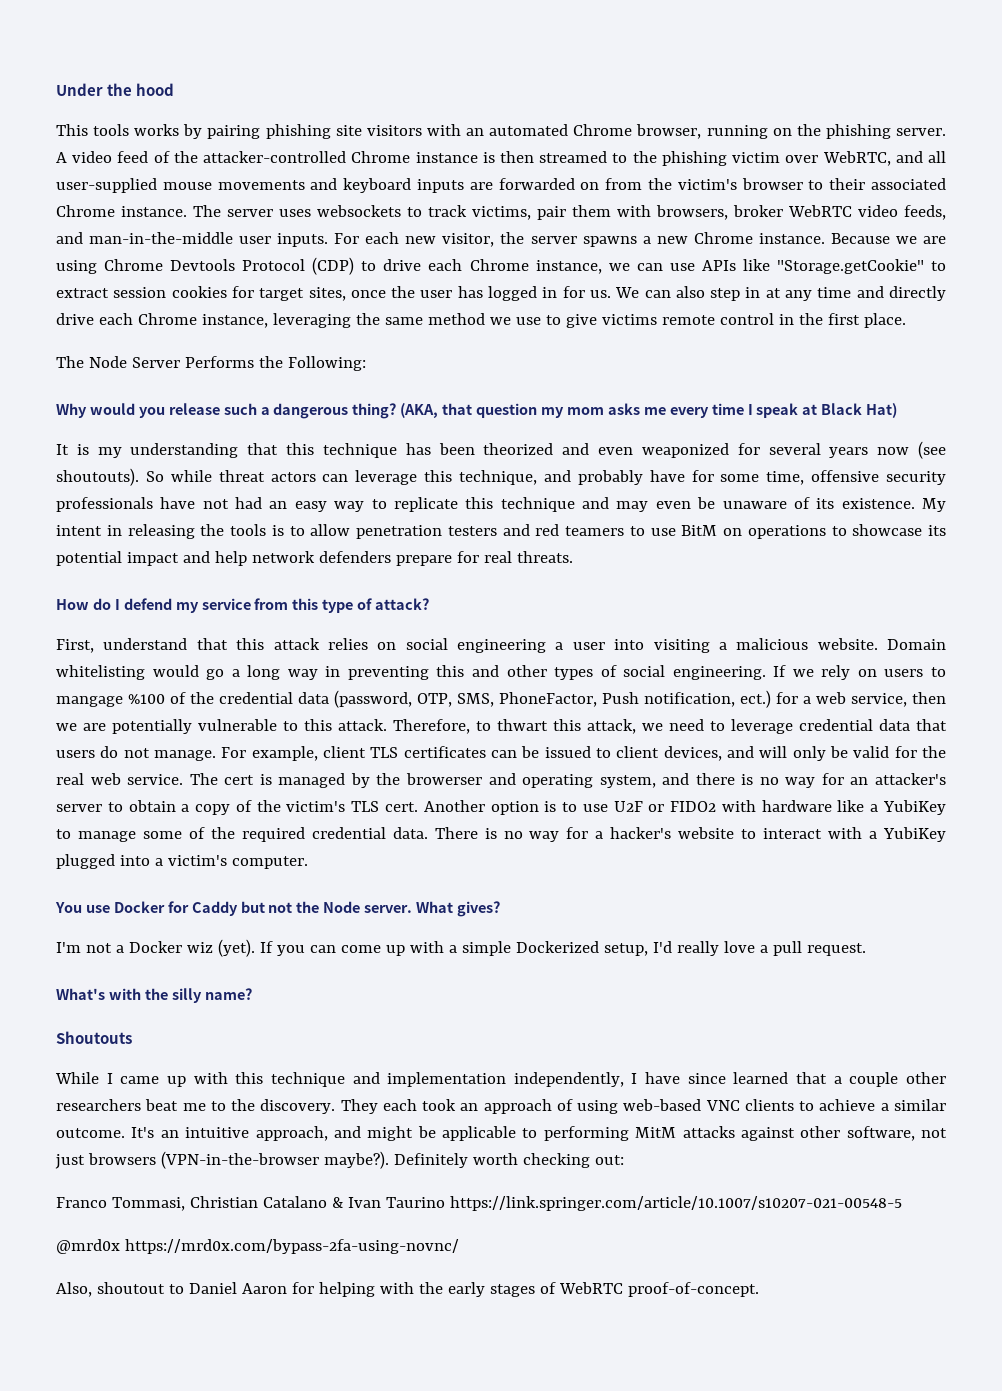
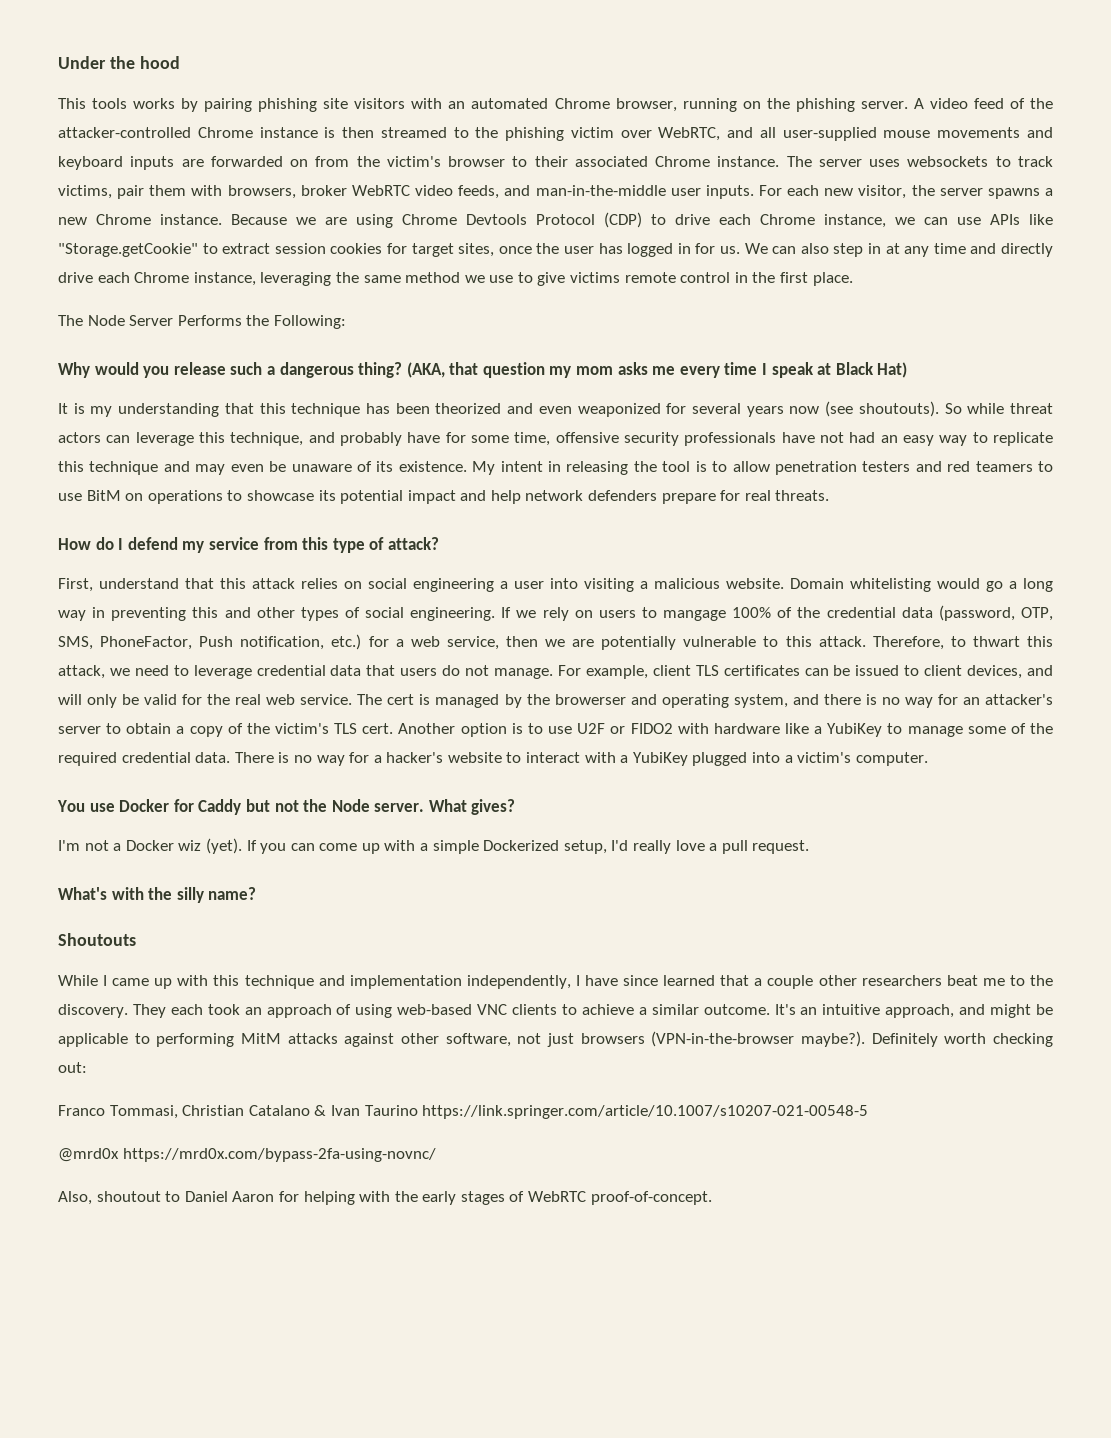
- My intent in releasing the tools is to allow penetration testers and red teamers to use BitM on operations to showcase its potential impact and help network defenders prepare for real threats.
+ My intent in releasing the tool is to allow penetration testers and red teamers to use BitM on operations to showcase its potential impact and help network defenders prepare for real threats.
- If we rely on users to mangage %100 of the credential data (password, OTP, SMS, PhoneFactor, Push notification, ect.) for a web service, then we are potentially vulnerable to this attack.
+ If we rely on users to mangage 100% of the credential data (password, OTP, SMS, PhoneFactor, Push notification, etc.) for a web service, then we are potentially vulnerable to this attack.

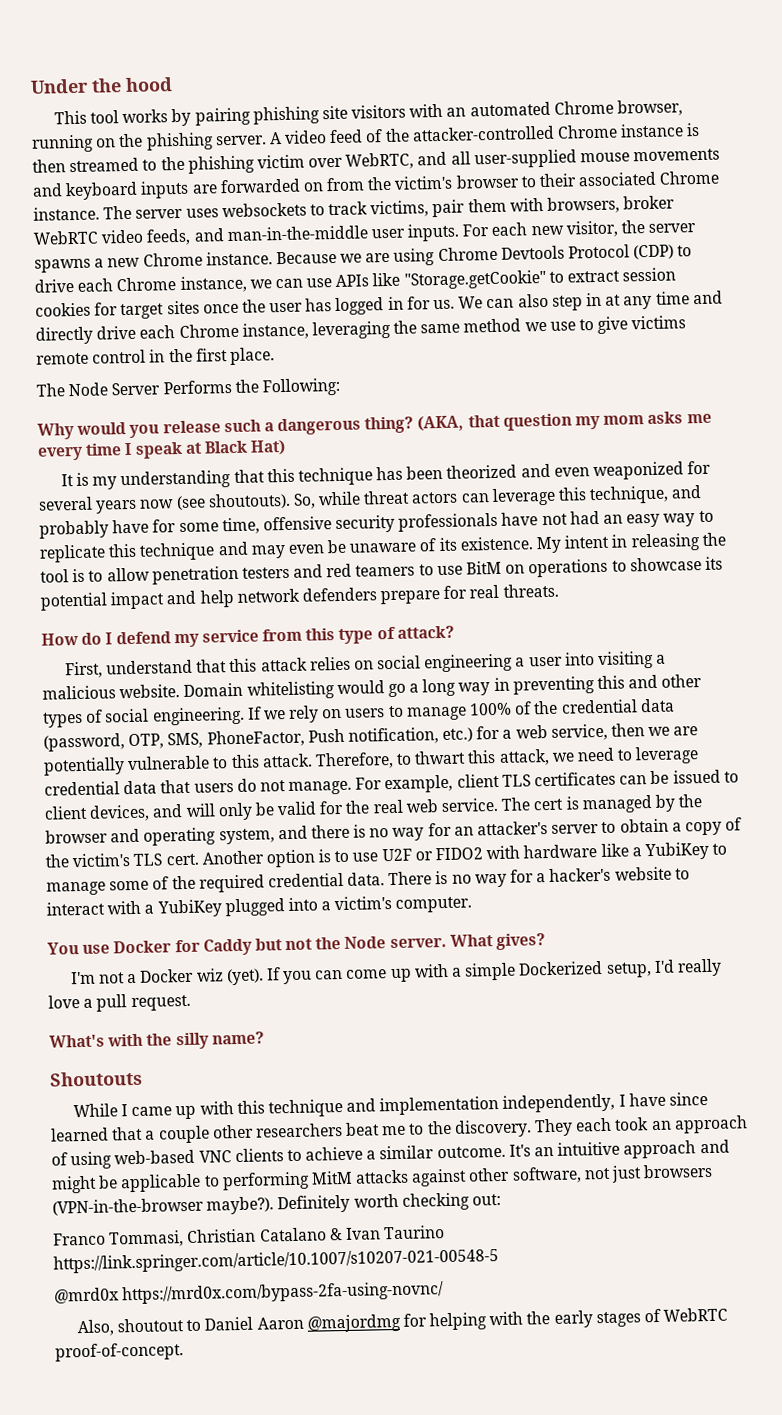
- This tools works by pairing phishing site visitors with an automated Chrome browser, running on the phishing server.
+ This tool works by pairing phishing site visitors with an automated Chrome browser, running on the phishing server.
- Because we are using Chrome Devtools Protocol (CDP) to drive each Chrome instance, we can use APIs like "Storage.getCookie" to extract session cookies for target sites, once the user has logged in for us.
+ Because we are using Chrome Devtools Protocol (CDP) to drive each Chrome instance, we can use APIs like "Storage.getCookie" to extract session cookies for target sites once the user has logged in for us.
- So while threat actors can leverage this technique, and probably have for some time, offensive security professionals have not had an easy way to replicate this technique and may even be unaware of its existence.
+ So, while threat actors can leverage this technique, and probably have for some time, offensive security professionals have not had an easy way to replicate this technique and may even be unaware of its existence.
- If we rely on users to mangage 100% of the credential data (password, OTP, SMS, PhoneFactor, Push notification, etc.) for a web service, then we are potentially vulnerable to this attack.
+ If we rely on users to manage 100% of the credential data (password, OTP, SMS, PhoneFactor, Push notification, etc.) for a web service, then we are potentially vulnerable to this attack.
- The cert is managed by the browerser and operating system, and there is no way for an attacker's server to obtain a copy of the victim's TLS cert.
+ The cert is managed by the browser and operating system, and there is no way for an attacker's server to obtain a copy of the victim's TLS cert.
- It's an intuitive approach, and might be applicable to performing MitM attacks against other software, not just browsers (VPN-in-the-browser maybe?).
+ It's an intuitive approach and might be applicable to performing MitM attacks against other software, not just browsers (VPN-in-the-browser maybe?).
- Also, shoutout to Daniel Aaron for helping with the early stages of WebRTC proof-of-concept.
+ Also, shoutout to Daniel Aaron @majordmg for helping with the early stages of WebRTC proof-of-concept.

